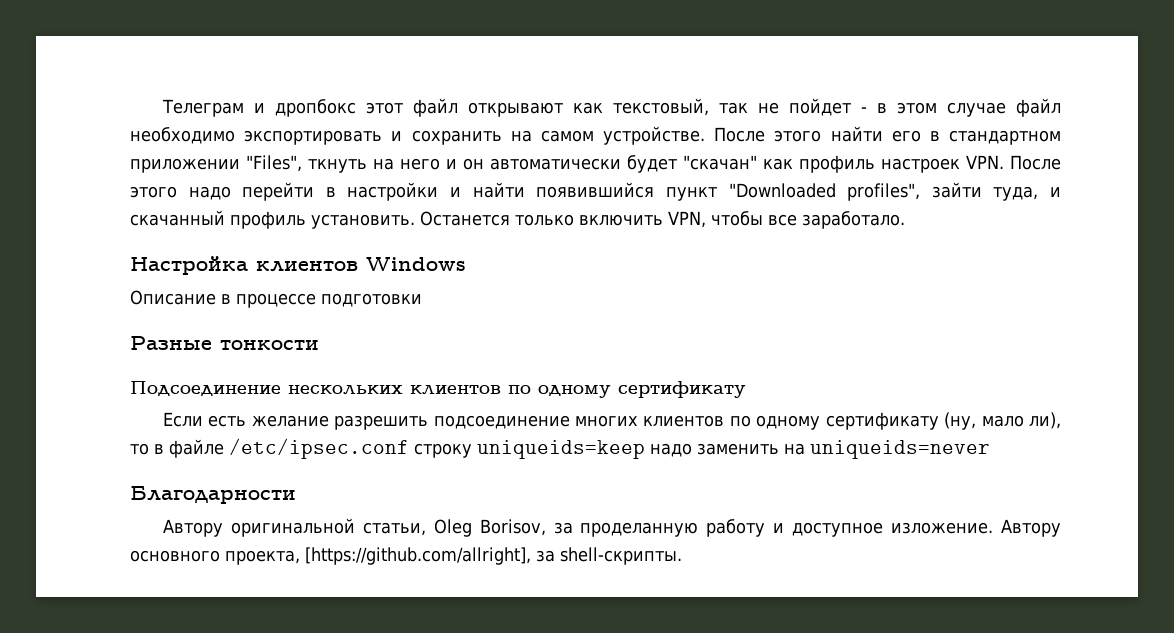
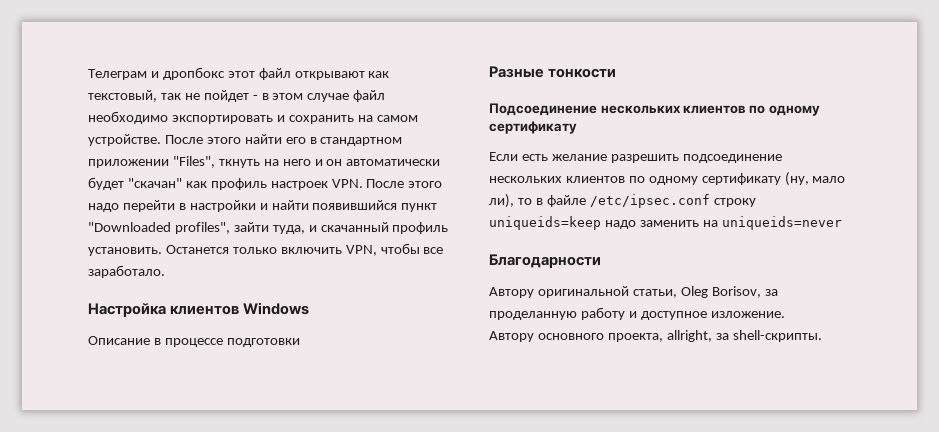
- Если есть желание разрешить подсоединение многих клиентов по одному сертификату (ну, мало ли), то в файле /etc/ipsec.conf строку uniqueids=keep надо заменить на uniqueids=never
+ Если есть желание разрешить подсоединение нескольких клиентов по одному сертификату (ну, мало ли), то в файле /etc/ipsec.conf строку uniqueids=keep надо заменить на uniqueids=never
- Автору оригинальной статьи, Oleg Borisov, за проделанную работу и доступное изложение. Автору основного проекта, [https://github.com/allright], за shell-скрипты.
+ Автору оригинальной статьи, Oleg Borisov, за проделанную работу и доступное изложение.
+ Автору основного проекта, allright, за shell-скрипты.

